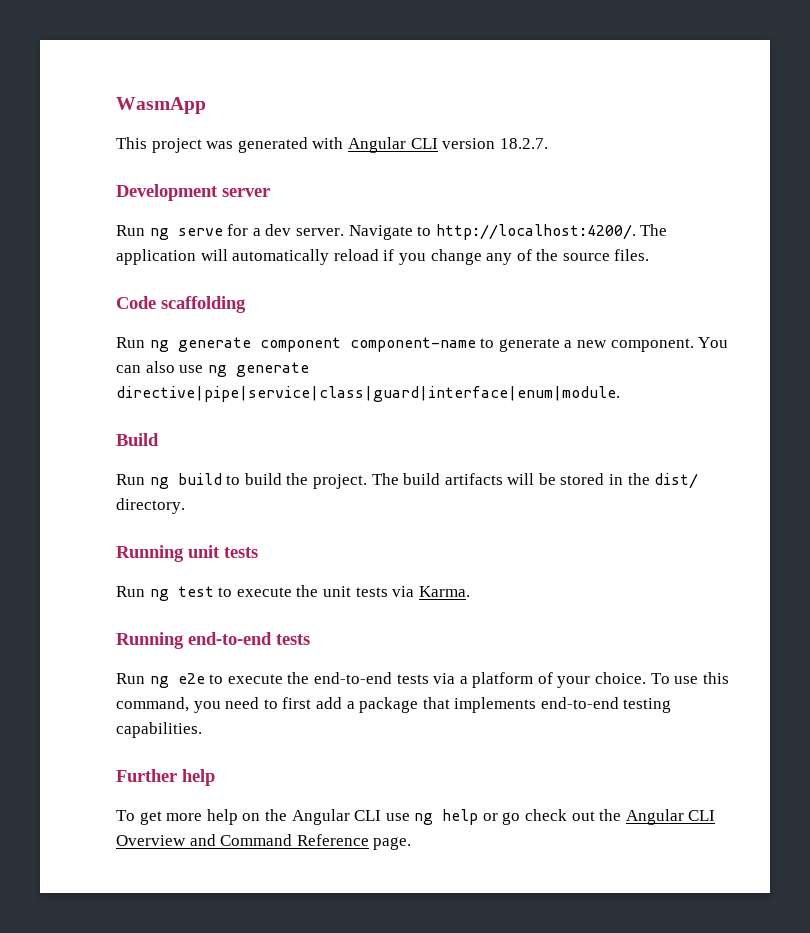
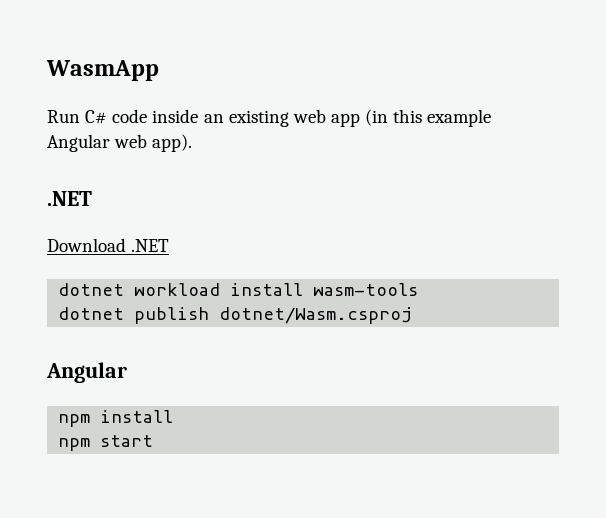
- This project was generated with Angular CLI version 18.2.7.
- Development server
- Run ng serve for a dev server. Navigate to http://localhost:4200/. The application will automatically reload if you change any of the source files.
- Code scaffolding
- Run ng generate component component-name to generate a new component. You can also use ng generate directive|pipe|service|class|guard|interface|enum|module.
- Build
- Run ng build to build the project. The build artifacts will be stored in the dist/ directory.
- Running unit tests
- Run ng test to execute the unit tests via Karma.
- Running end-to-end tests
- Run ng e2e to execute the end-to-end tests via a platform of your choice. To use this command, you need to first add a package that implements end-to-end testing capabilities.
- Further help
- To get more help on the Angular CLI use ng help or go check out the Angular CLI Overview and Command Reference page.
+ Run C# code inside an existing web app (in this example Angular web app).
+ .NET
+ Download .NET
+ dotnet workload install wasm-tools
+ dotnet publish dotnet/Wasm.csproj
+ Angular
+ npm install
+ npm start

